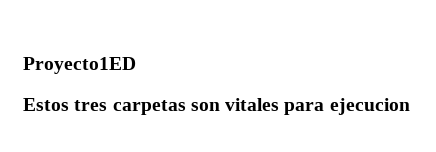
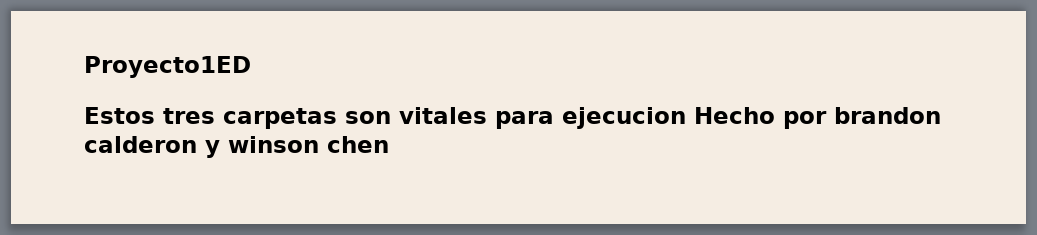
- Estos tres carpetas son vitales para ejecucion
+ Estos tres carpetas son vitales para ejecucion Hecho por brandon calderon y winson chen

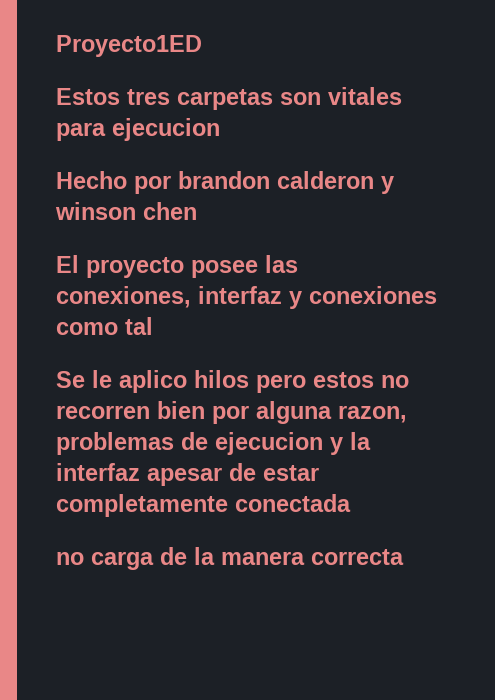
- Estos tres carpetas son vitales para ejecucion Hecho por brandon calderon y winson chen
+ Estos tres carpetas son vitales para ejecucion
+ Hecho por brandon calderon y winson chen
+ El proyecto posee las conexiones, interfaz y conexiones como tal
+ Se le aplico hilos pero estos no recorren bien por alguna razon, problemas de ejecucion y la interfaz apesar de estar completamente conectada
+ no carga de la manera correcta

